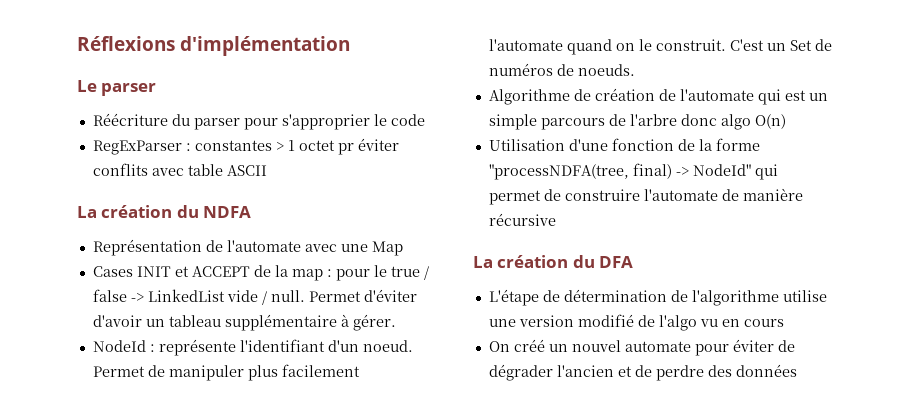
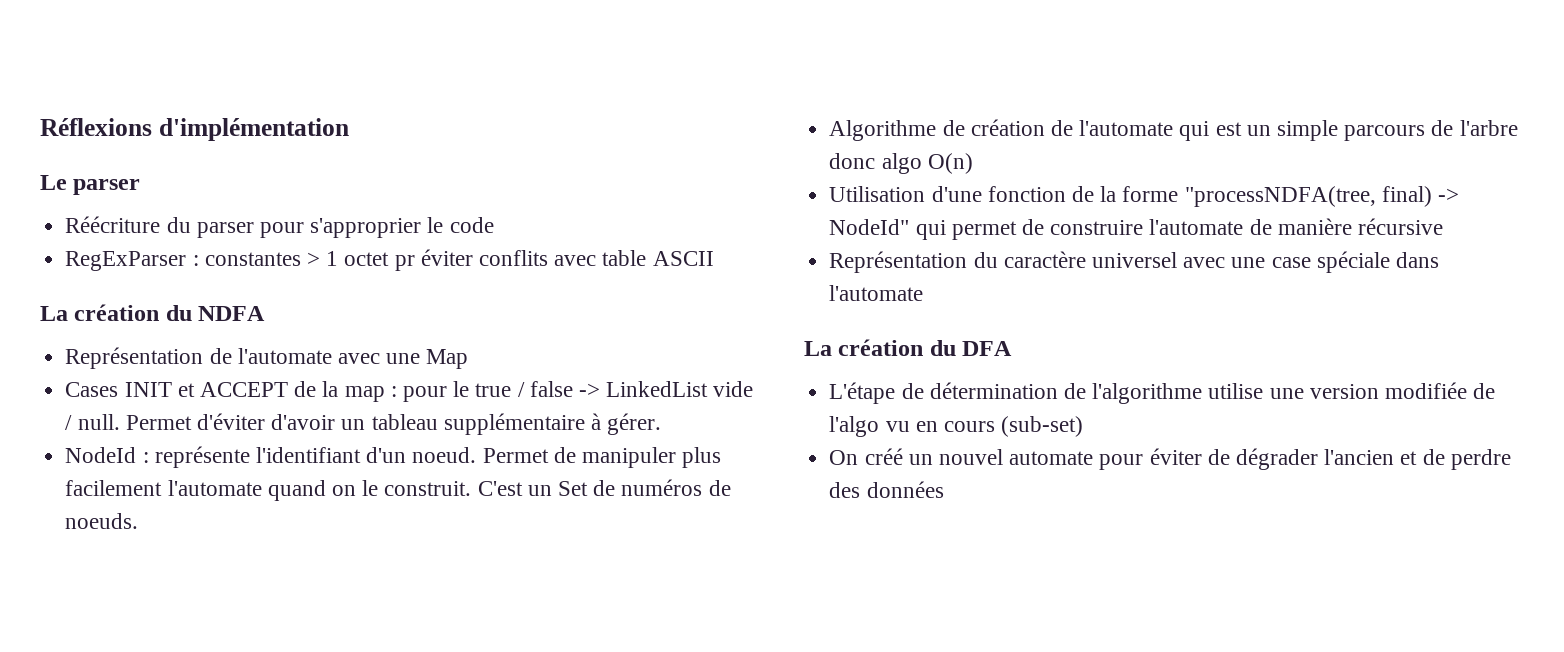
+ Représentation du caractère universel avec une case spéciale dans l'automate
- L'étape de détermination de l'algorithme utilise une version modifié de l'algo vu en cours
+ L'étape de détermination de l'algorithme utilise une version modifiée de l'algo vu en cours (sub-set)

